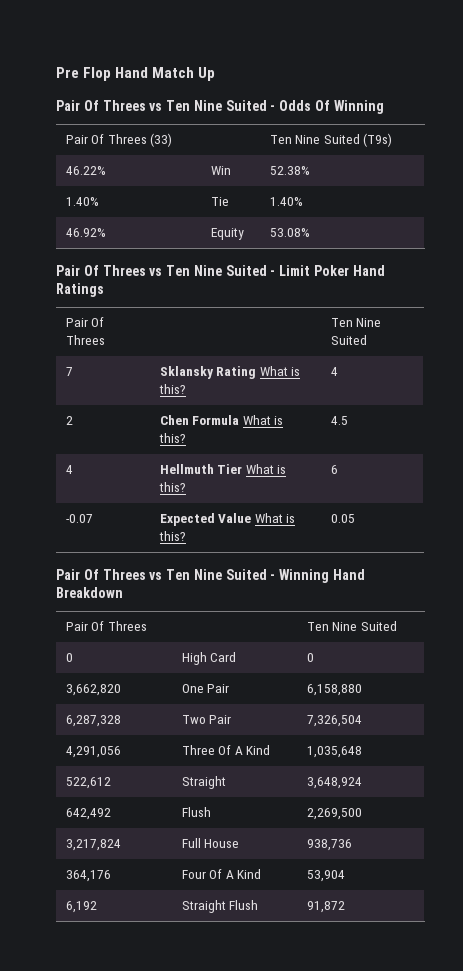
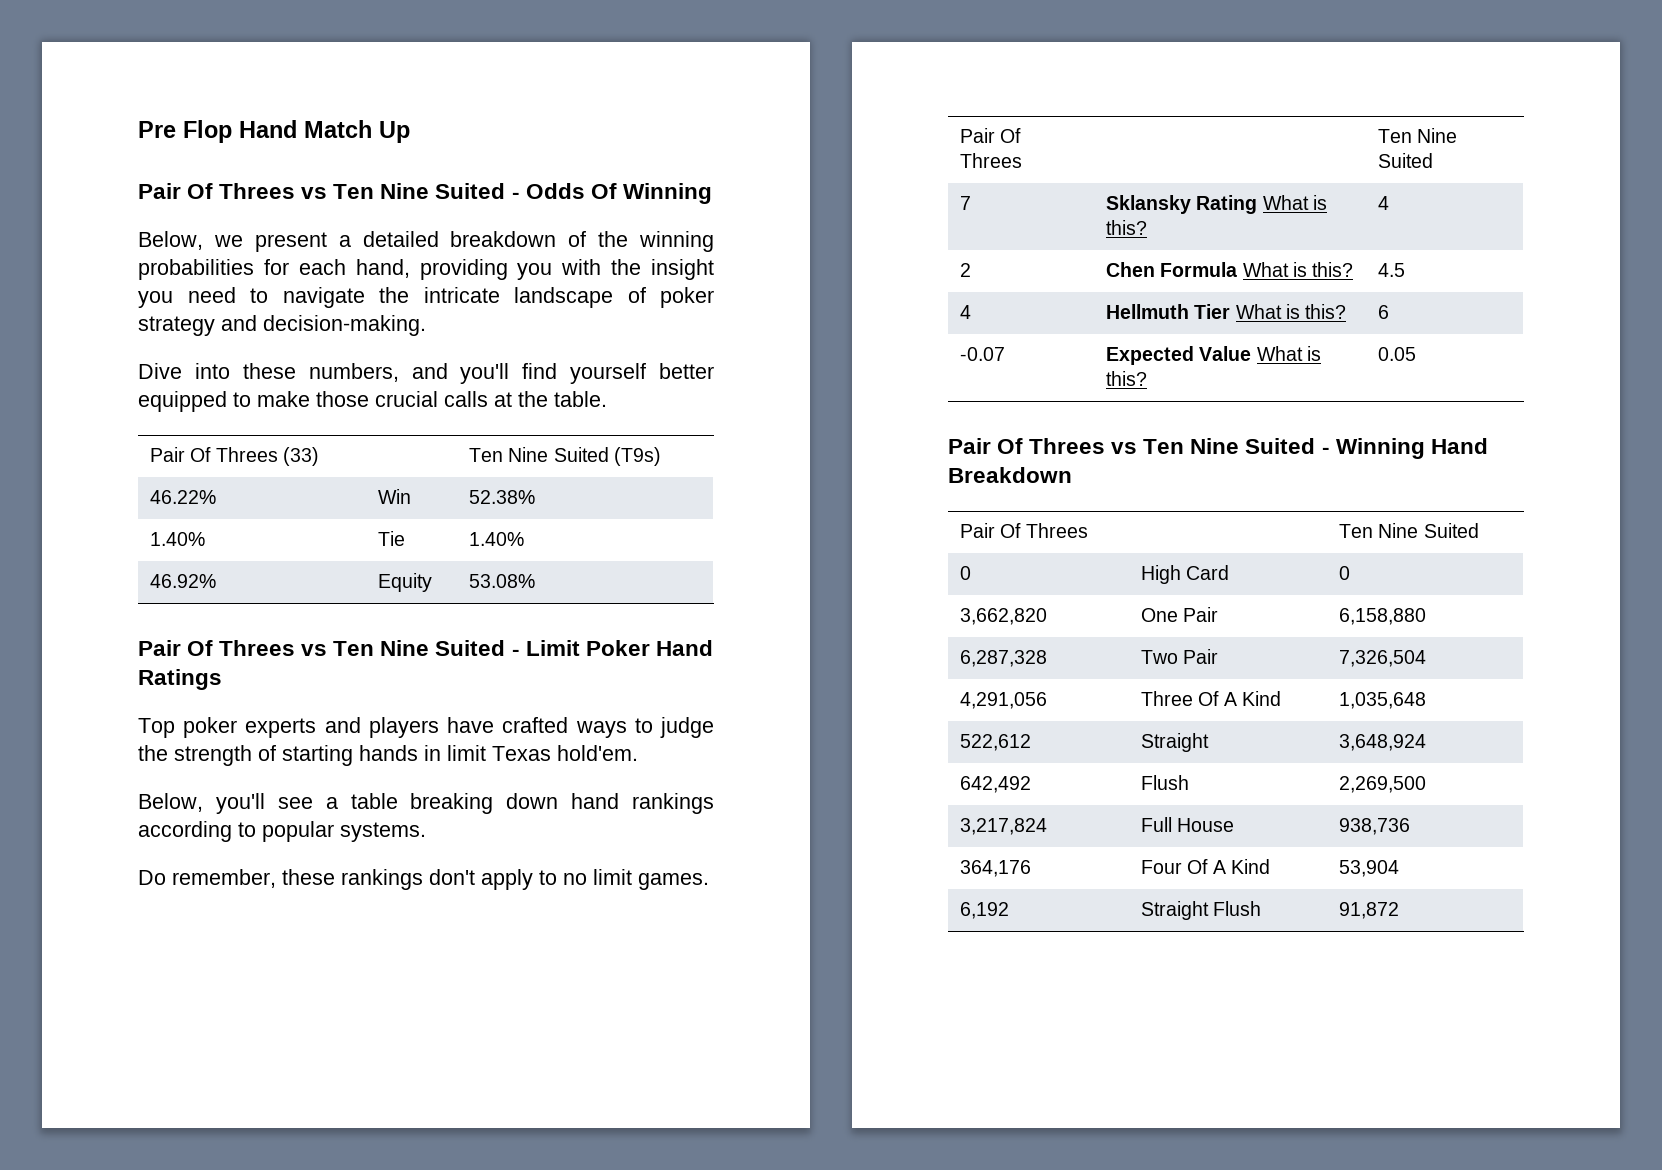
+ Below, we present a detailed breakdown of the winning probabilities for each hand, providing you with the insight you need to navigate the intricate landscape of poker strategy and decision-making.
+ Dive into these numbers, and you'll find yourself better equipped to make those crucial calls at the table.
+ Top poker experts and players have crafted ways to judge the strength of starting hands in limit Texas hold'em.
+ Below, you'll see a table breaking down hand rankings according to popular systems.
+ Do remember, these rankings don't apply to no limit games.

